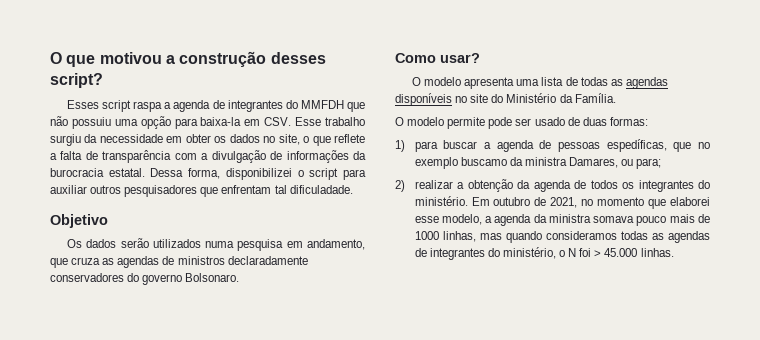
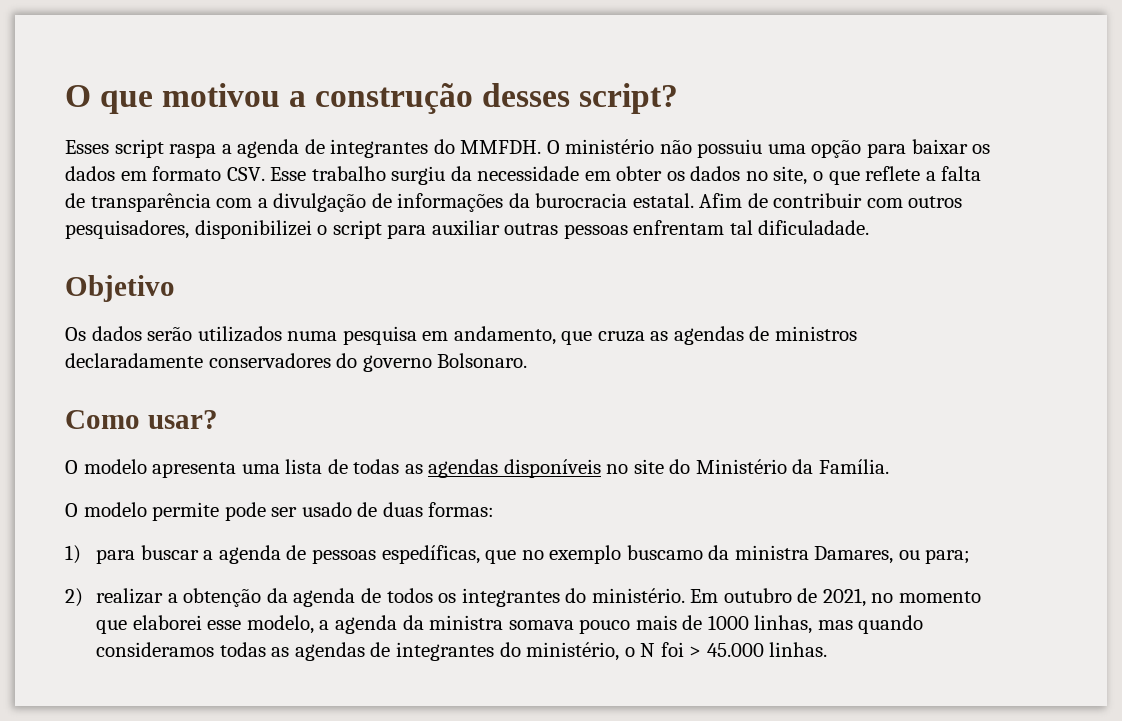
- Esses script raspa a agenda de integrantes do MMFDH que não possuiu uma opção para baixa-la em CSV. Esse trabalho surgiu da necessidade em obter os dados no site, o que reflete a falta de transparência com a divulgação de informações da burocracia estatal.
+ Esses script raspa a agenda de integrantes do MMFDH. O ministério não possuiu uma opção para baixar os dados em formato CSV. Esse trabalho surgiu da necessidade em obter os dados no site, o que reflete a falta de transparência com a divulgação de informações da burocracia estatal.
- Dessa forma, disponibilizei o script para auxiliar outros pesquisadores que enfrentam tal dificuladade.
+ Afim de contribuir com outros pesquisadores, disponibilizei o script para auxiliar outras pessoas enfrentam tal dificuladade.

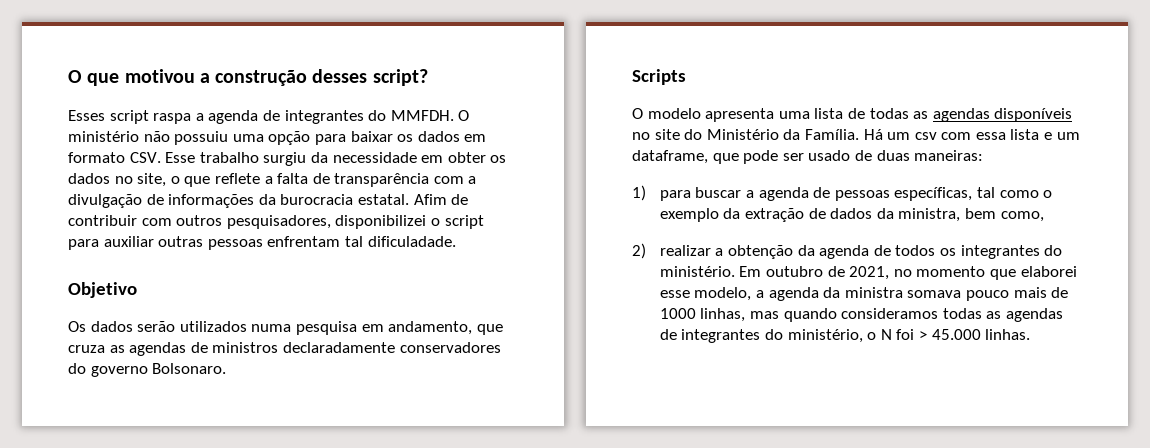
- Como usar?
+ Scripts
- O modelo apresenta uma lista de todas as agendas disponíveis no site do Ministério da Família.
- O modelo permite pode ser usado de duas formas:
+ O modelo apresenta uma lista de todas as agendas disponíveis no site do Ministério da Família. Há um csv com essa lista e um dataframe, que pode ser usado de duas maneiras:
- 1) para buscar a agenda de pessoas espedíficas, que no exemplo buscamo da ministra Damares, ou para;
+ 1) para buscar a agenda de pessoas específicas, tal como o exemplo da extração de dados da ministra, bem como,

